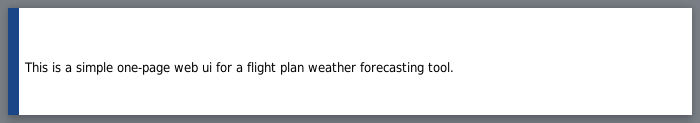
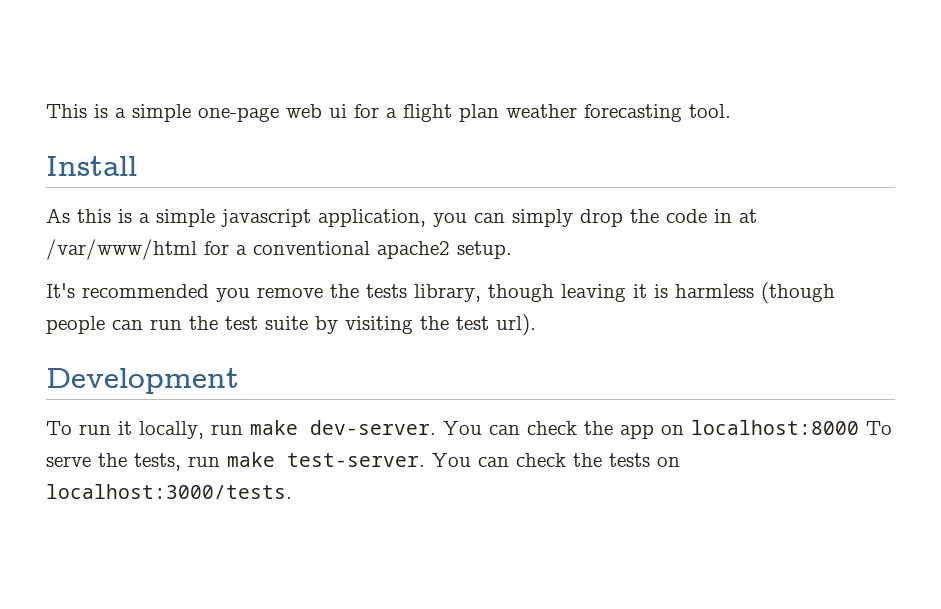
+ Install
+ As this is a simple javascript application, you can simply drop the code in at /var/www/html for a conventional apache2 setup.
+ It's recommended you remove the tests library, though leaving it is harmless (though people can run the test suite by visiting the test url).
+ Development
+ To run it locally, run make dev-server. You can check the app on localhost:8000 To serve the tests, run make test-server. You can check the tests on localhost:3000/tests.

